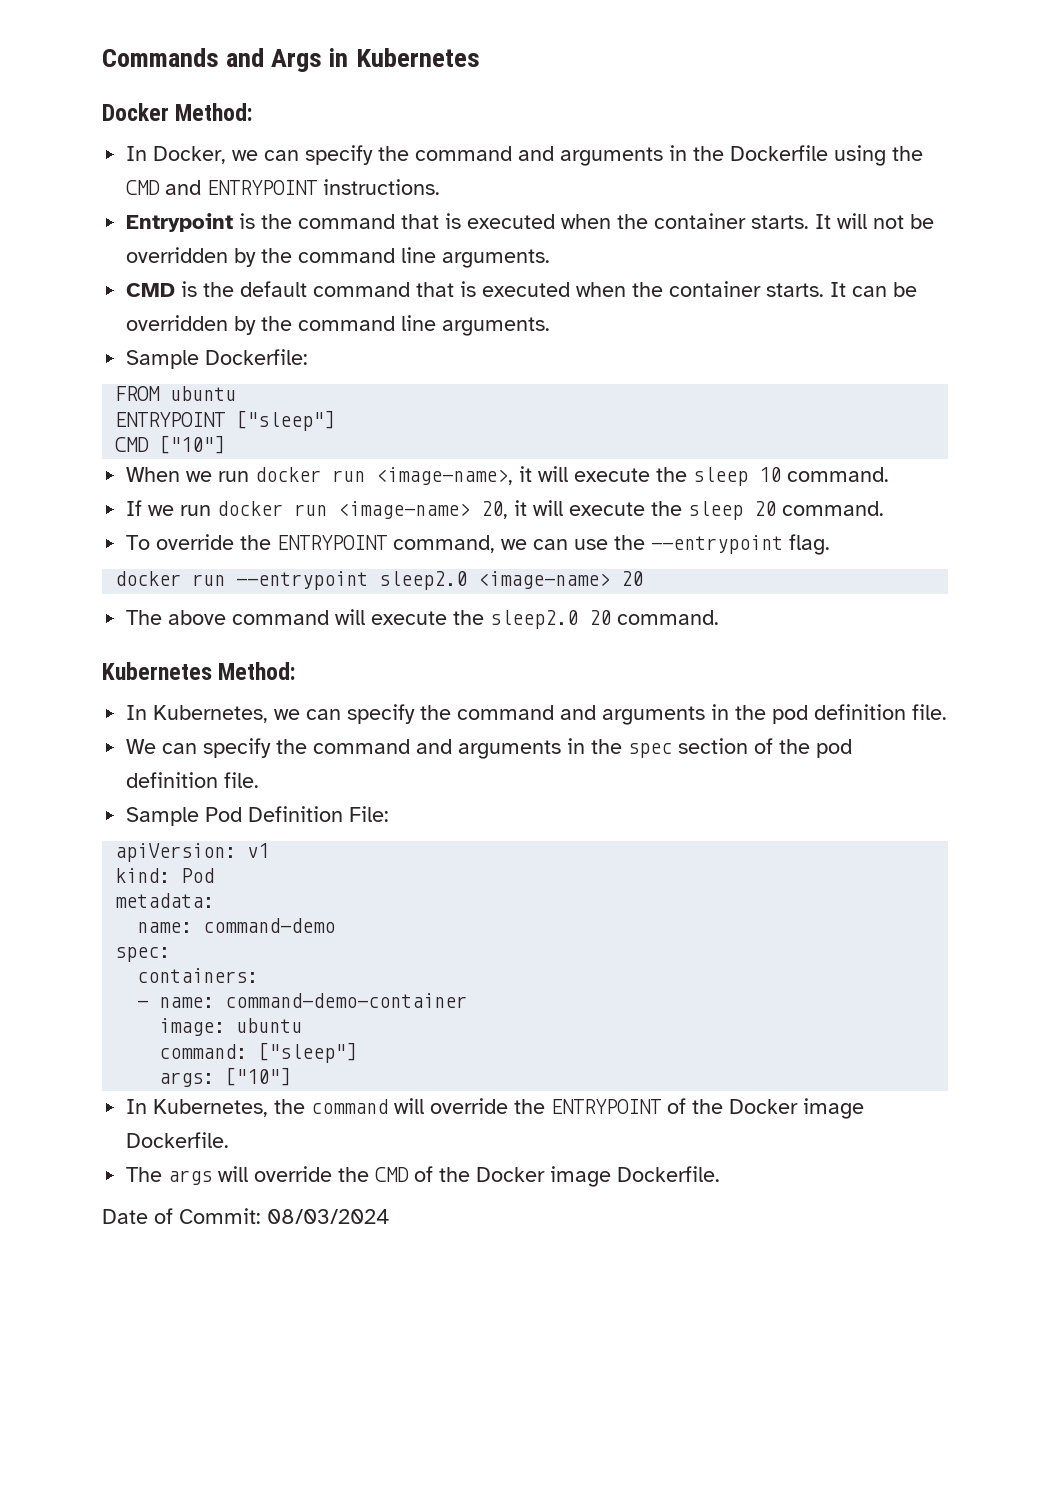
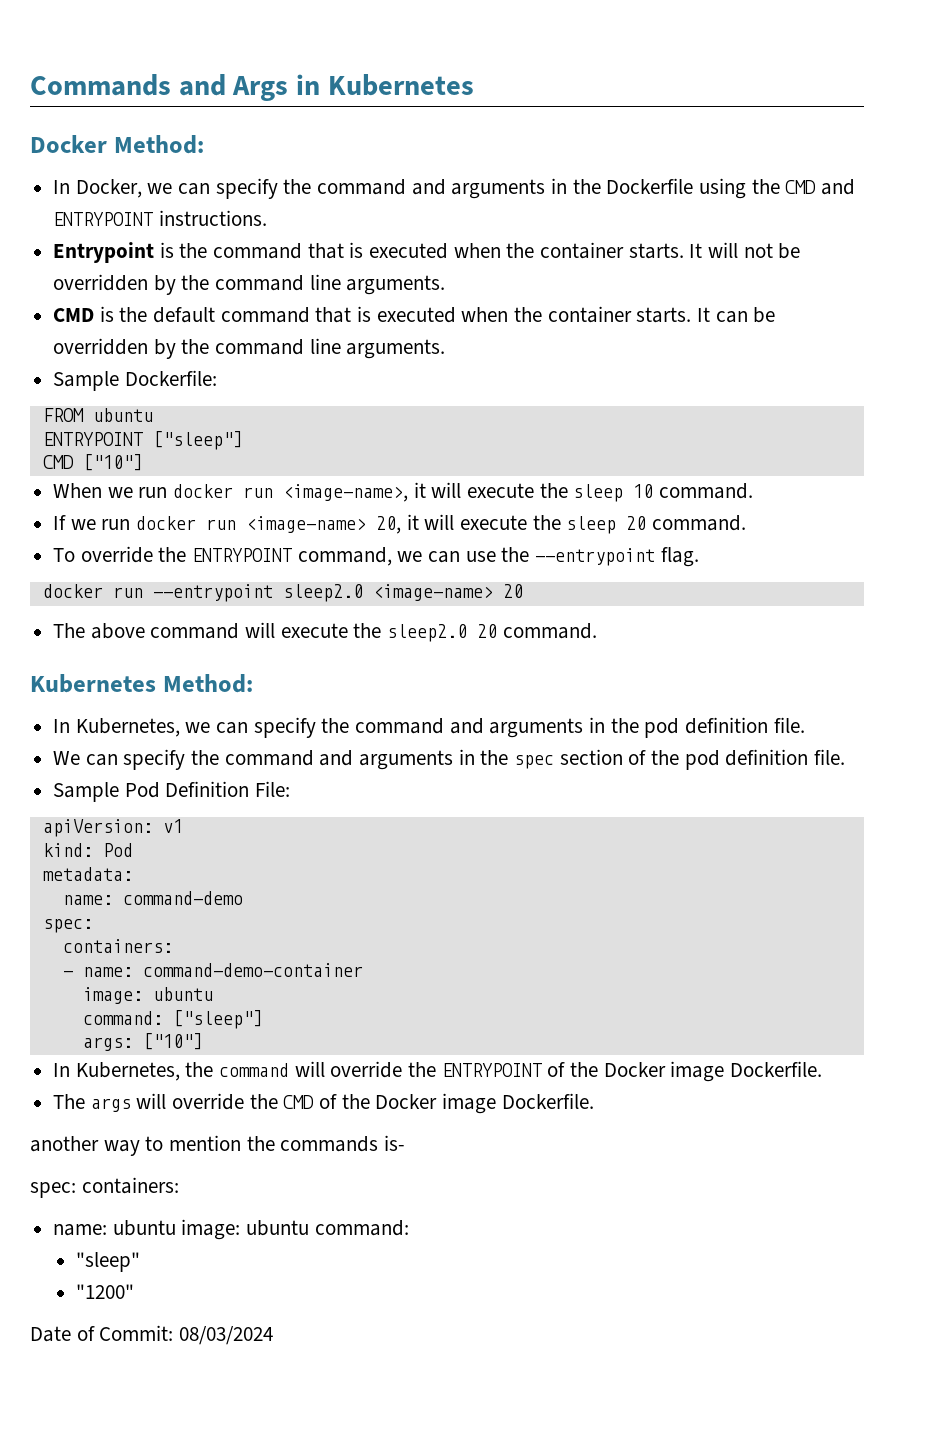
+ another way to mention the commands is-
+ spec: containers:
+ name: ubuntu image: ubuntu command:
+ "sleep"
+ "1200"

